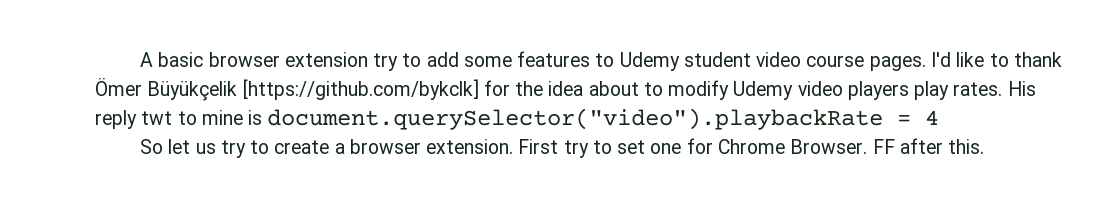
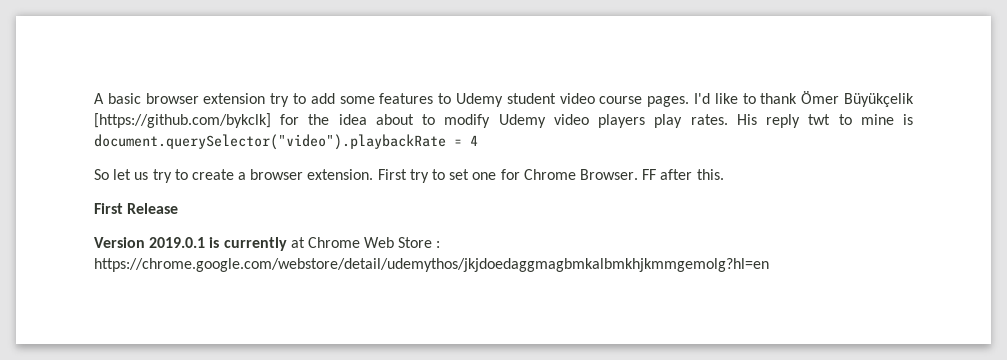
+ First Release
+ Version 2019.0.1 is currently at Chrome Web Store : https://chrome.google.com/webstore/detail/udemythos/jkjdoedaggmagbmkalbmkhjkmmgemolg?hl=en

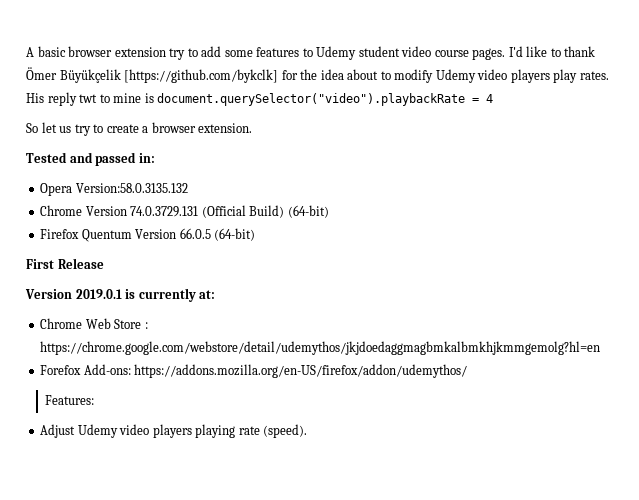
- So let us try to create a browser extension. First try to set one for Chrome Browser. FF after this.
+ So let us try to create a browser extension.
+ Tested and passed in:
+ Opera Version:58.0.3135.132
+ Chrome Version 74.0.3729.131 (Official Build) (64-bit)
+ Firefox Quentum Version 66.0.5 (64-bit)
- Version 2019.0.1 is currently at Chrome Web Store : https://chrome.google.com/webstore/detail/udemythos/jkjdoedaggmagbmkalbmkhjkmmgemolg?hl=en
+ Version 2019.0.1 is currently at:
+ Chrome Web Store : https://chrome.google.com/webstore/detail/udemythos/jkjdoedaggmagbmkalbmkhjkmmgemolg?hl=en
+ Forefox Add-ons: https://addons.mozilla.org/en-US/firefox/addon/udemythos/
+ Features:
+ Adjust Udemy video players playing rate (speed).

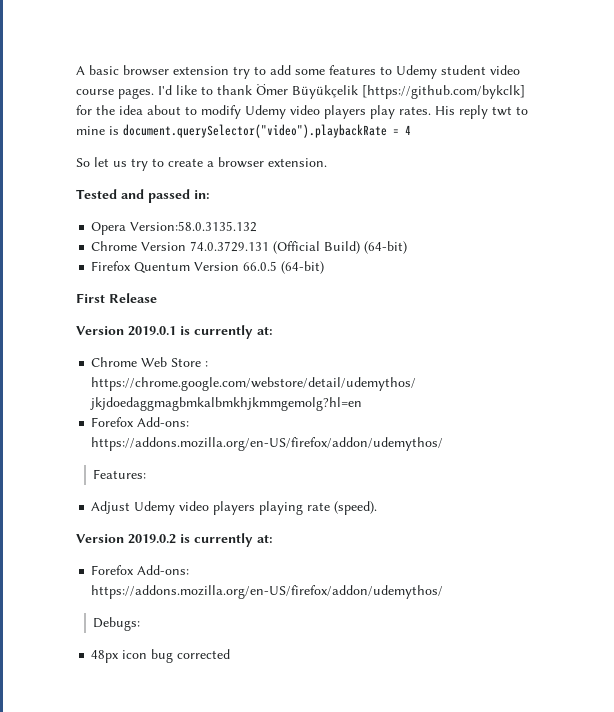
+ Version 2019.0.2 is currently at:
+ Forefox Add-ons: https://addons.mozilla.org/en-US/firefox/addon/udemythos/
+ Debugs:
+ 48px icon bug corrected

